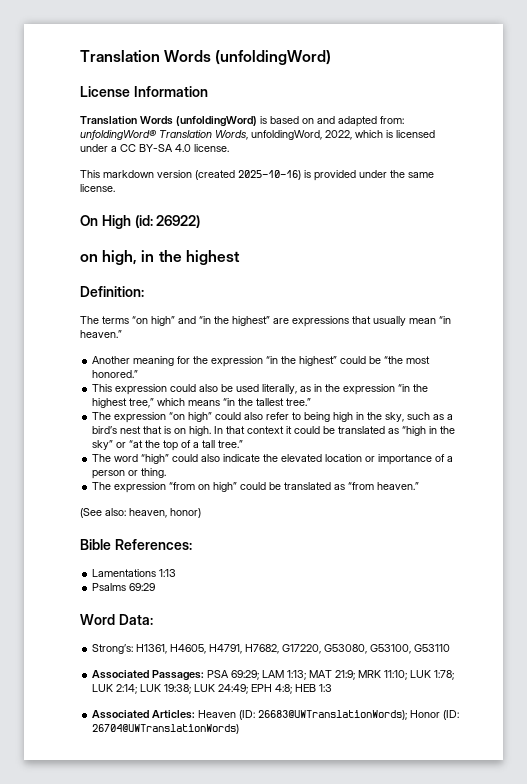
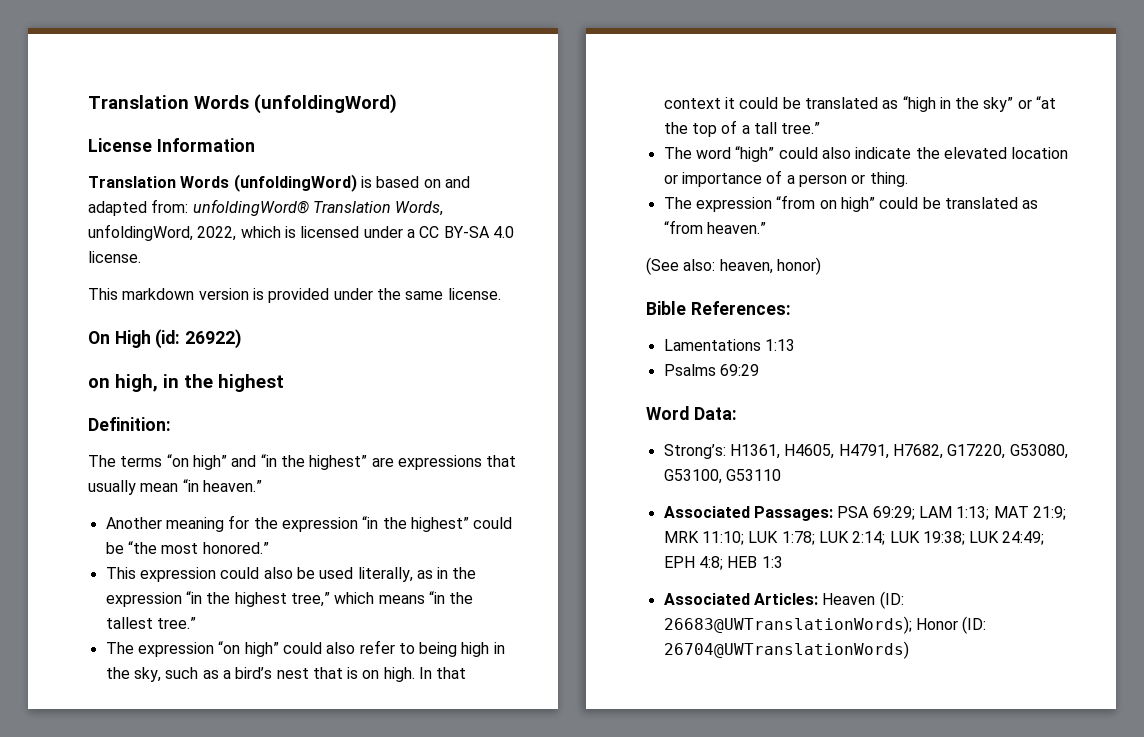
- This markdown version (created 2025-10-16) is provided under the same license.
+ This markdown version is provided under the same license.

